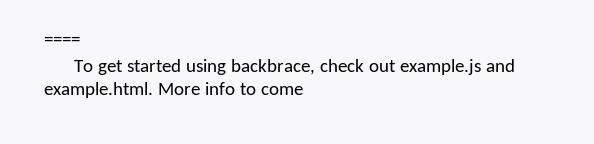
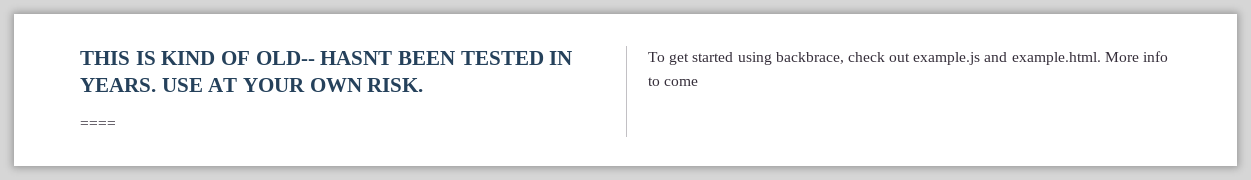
+ THIS IS KIND OF OLD-- HASNT BEEN TESTED IN YEARS. USE AT YOUR OWN RISK.

